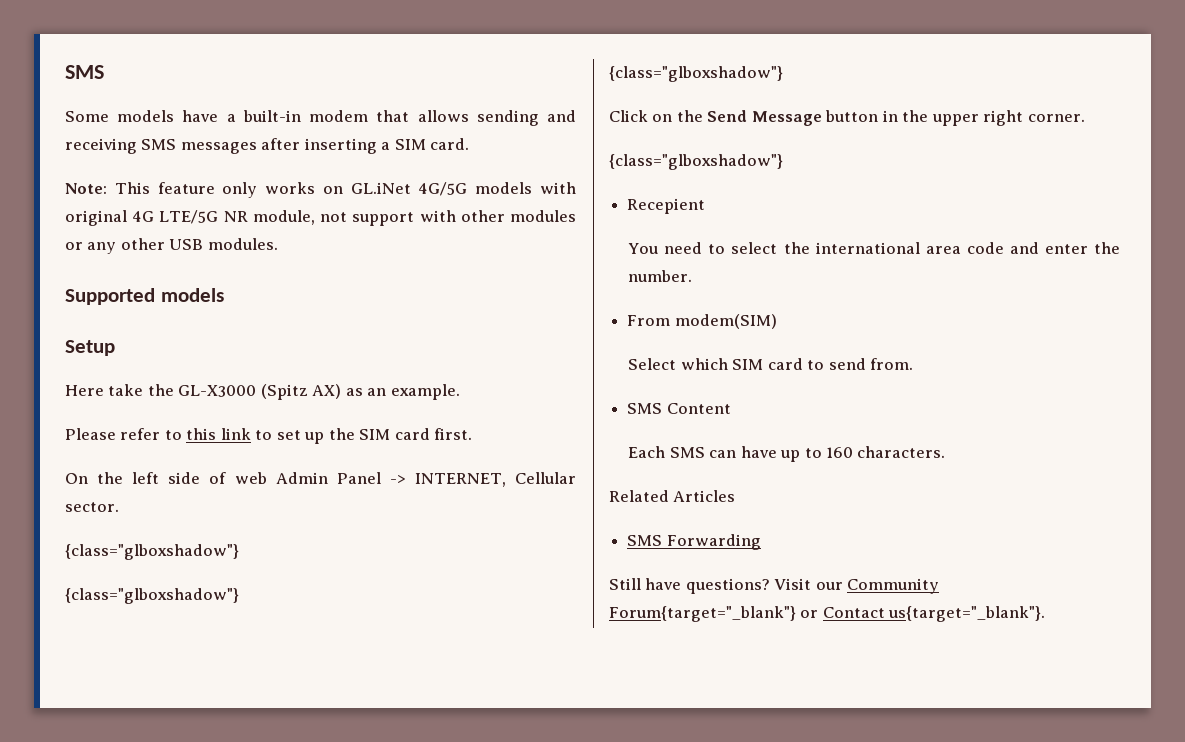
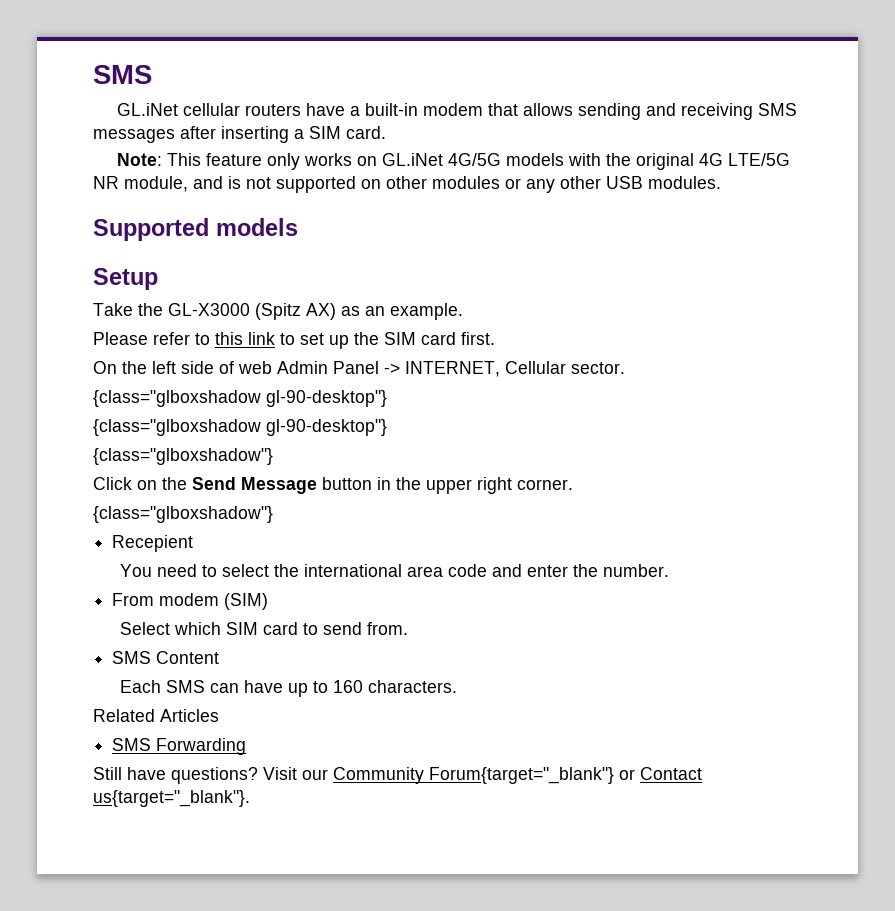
- Some models have a built-in modem that allows sending and receiving SMS messages after inserting a SIM card.
+ GL.iNet cellular routers have a built-in modem that allows sending and receiving SMS messages after inserting a SIM card.
- Note: This feature only works on GL.iNet 4G/5G models with original 4G LTE/5G NR module, not support with other modules or any other USB modules.
+ Note: This feature only works on GL.iNet 4G/5G models with the original 4G LTE/5G NR module, and is not supported on other modules or any other USB modules.
- Here take the GL-X3000 (Spitz AX) as an example.
+ Take the GL-X3000 (Spitz AX) as an example.
  On the left side of web Admin Panel -> INTERNET, Cellular sector.
- {class="glboxshadow"}
- {class="glboxshadow"}
+ {class="glboxshadow gl-90-desktop"}
+ {class="glboxshadow gl-90-desktop"}
- From modem(SIM)
+ From modem (SIM)

